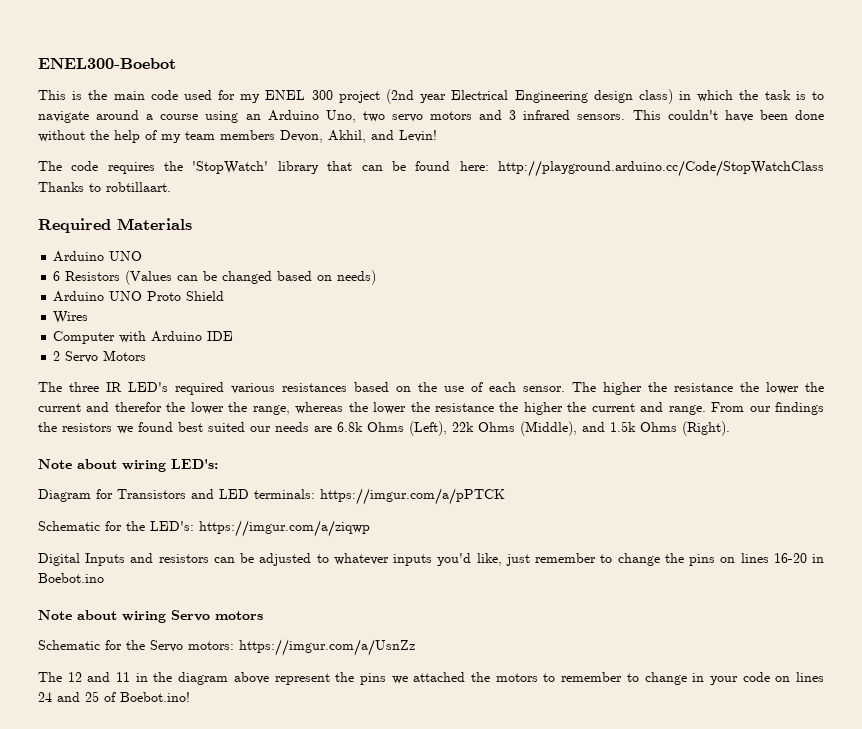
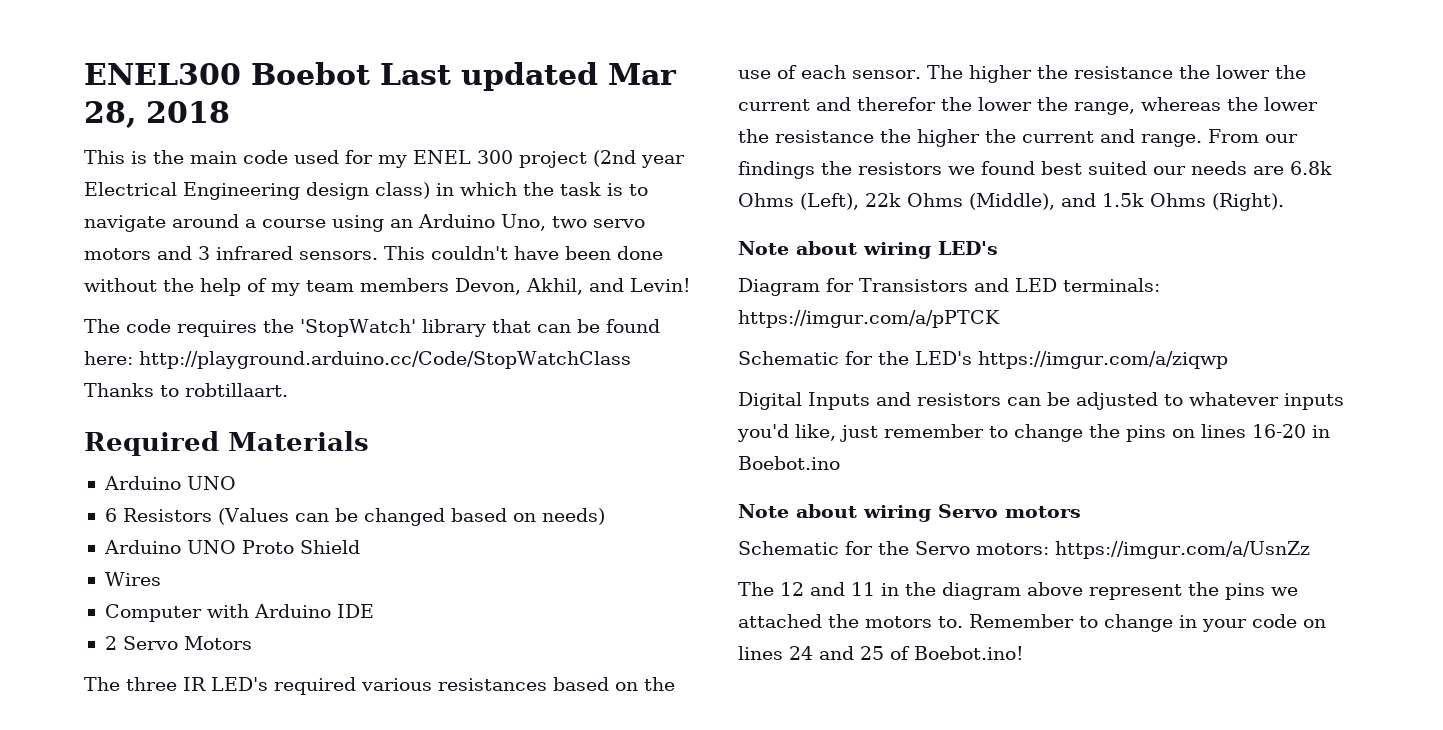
- ENEL300-Boebot
+ ENEL300 Boebot Last updated Mar 28, 2018
- Note about wiring LED's:
+ Note about wiring LED's
- Schematic for the LED's: https://imgur.com/a/ziqwp
+ Schematic for the LED's https://imgur.com/a/ziqwp
- The 12 and 11 in the diagram above represent the pins we attached the motors to remember to change in your code on lines 24 and 25 of Boebot.ino!
+ The 12 and 11 in the diagram above represent the pins we attached the motors to. Remember to change in your code on lines 24 and 25 of Boebot.ino!

